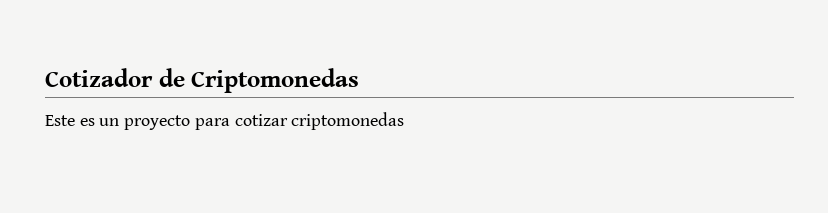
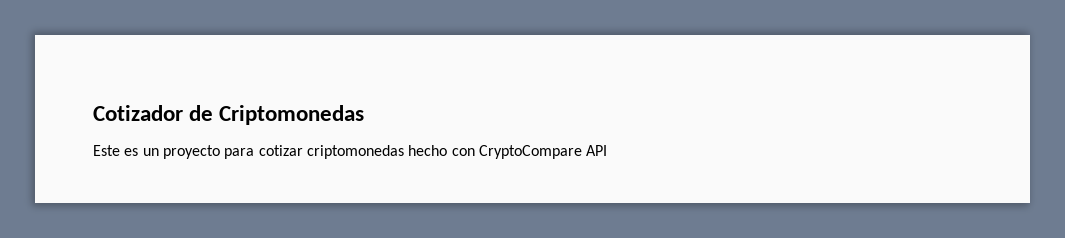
- Este es un proyecto para cotizar criptomonedas
+ Este es un proyecto para cotizar criptomonedas hecho con CryptoCompare API

